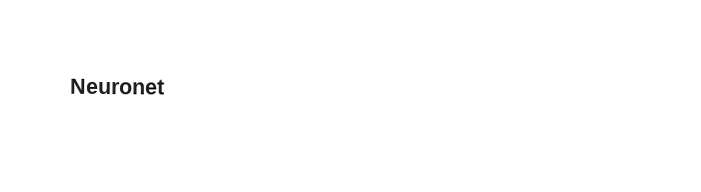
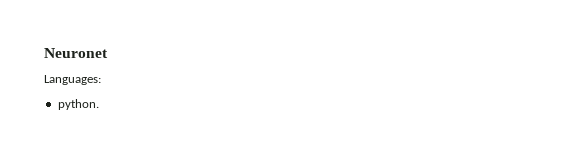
+ Languages:
+ python.

